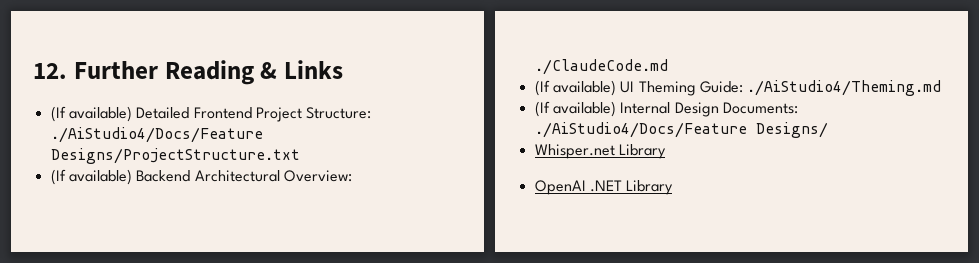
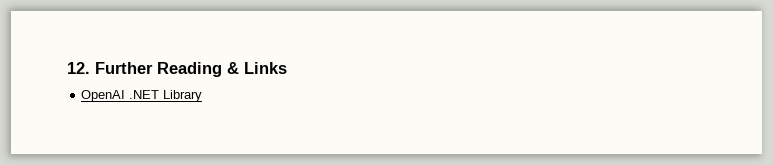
- (If available) Detailed Frontend Project Structure: ./AiStudio4/Docs/Feature Designs/ProjectStructure.txt
- (If available) Backend Architectural Overview: ./ClaudeCode.md
- (If available) UI Theming Guide: ./AiStudio4/Theming.md
- (If available) Internal Design Documents: ./AiStudio4/Docs/Feature Designs/
- Whisper.net Library

